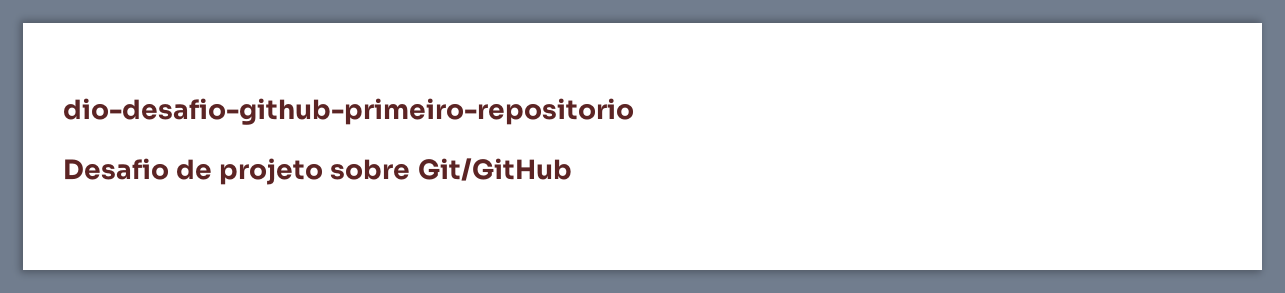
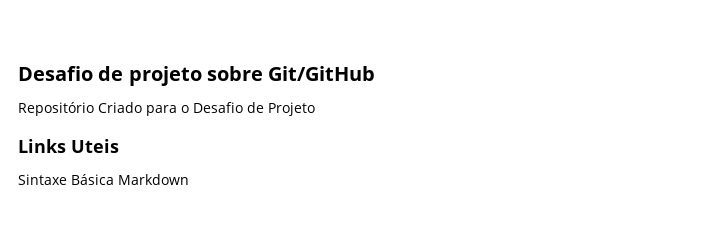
- dio-desafio-github-primeiro-repositorio
+ Repositório Criado para o Desafio de Projeto
+ Links Uteis
+ Sintaxe Básica Markdown

